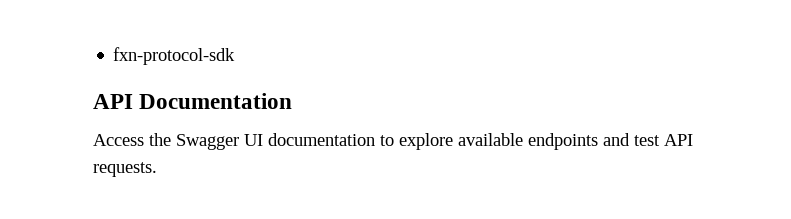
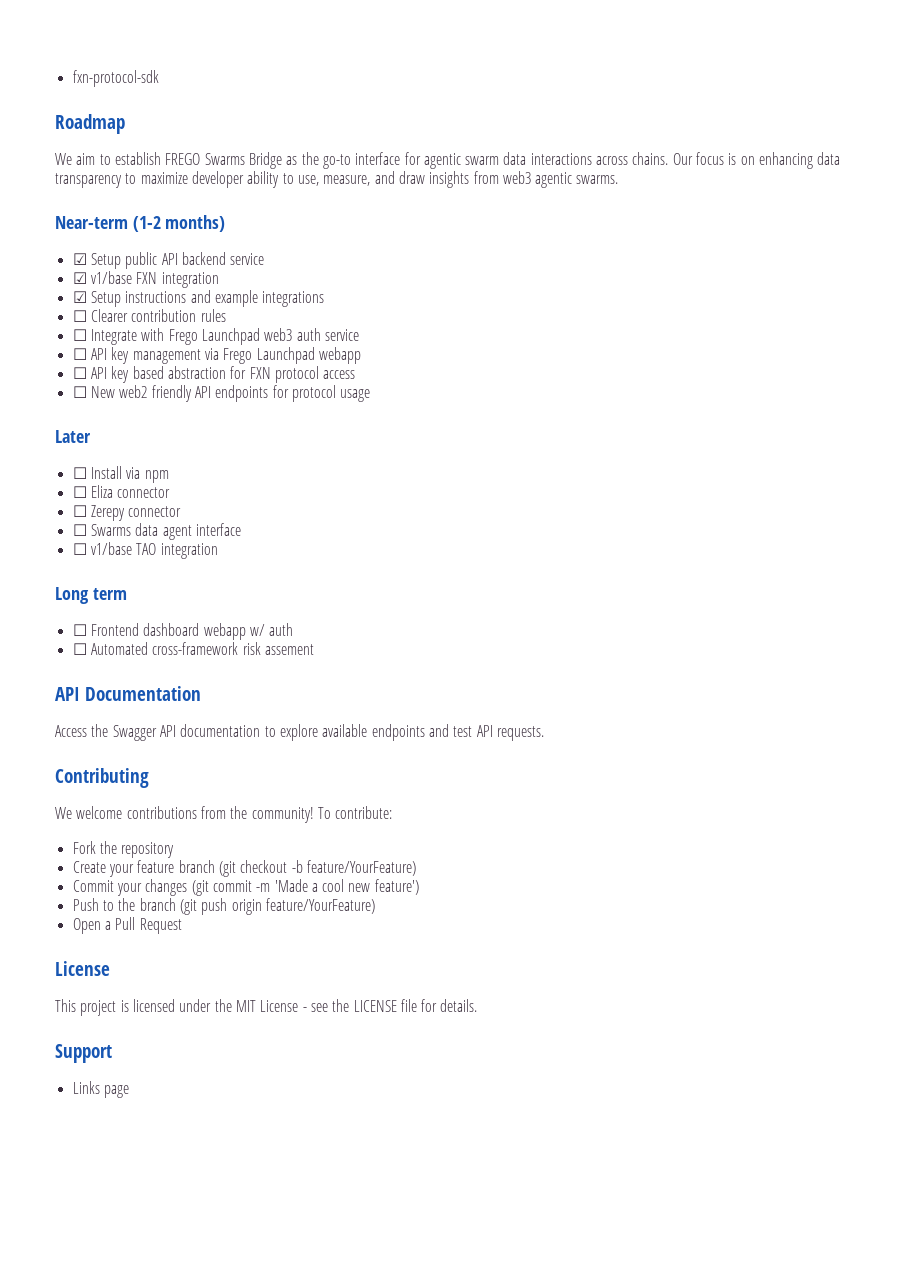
+ Roadmap
+ We aim to establish FREGO Swarms Bridge as the go-to interface for agentic swarm data interactions across chains. Our focus is on enhancing data transparency to maximize developer ability to use, measure, and draw insights from web3 agentic swarms.
+ Near-term (1-2 months)
+ ☑ Setup public API backend service
+ ☑ v1/base FXN integration
+ ☑ Setup instructions and example integrations
+ ☐ Clearer contribution rules
+ ☐ Integrate with Frego Launchpad web3 auth service
+ ☐ API key management via Frego Launchpad webapp
+ ☐ API key based abstraction for FXN protocol access
+ ☐ New web2 friendly API endpoints for protocol usage
+ Later
+ ☐ Install via npm
+ ☐ Eliza connector
+ ☐ Zerepy connector
+ ☐ Swarms data agent interface
+ ☐ v1/base TAO integration
+ Long term
+ ☐ Frontend dashboard webapp w/ auth
+ ☐ Automated cross-framework risk assement
- Access the Swagger UI documentation to explore available endpoints and test API requests.
+ Access the Swagger API documentation to explore available endpoints and test API requests.
+ Contributing
+ We welcome contributions from the community! To contribute:
+ Fork the repository
+ Create your feature branch (git checkout -b feature/YourFeature)
+ Commit your changes (git commit -m 'Made a cool new feature')
+ Push to the branch (git push origin feature/YourFeature)
+ Open a Pull Request
+ License
+ This project is licensed under the MIT License - see the LICENSE file for details.
+ Support
+ Links page

